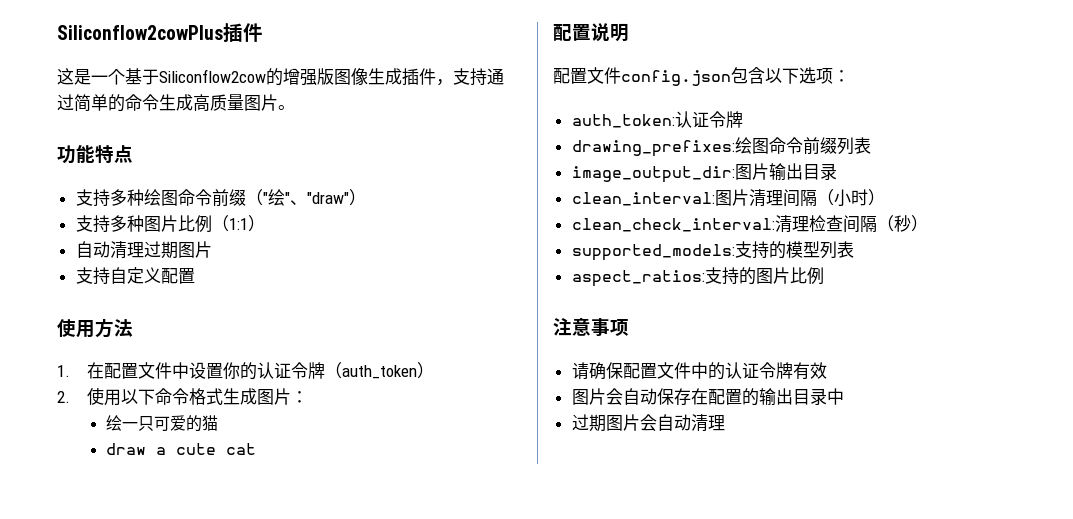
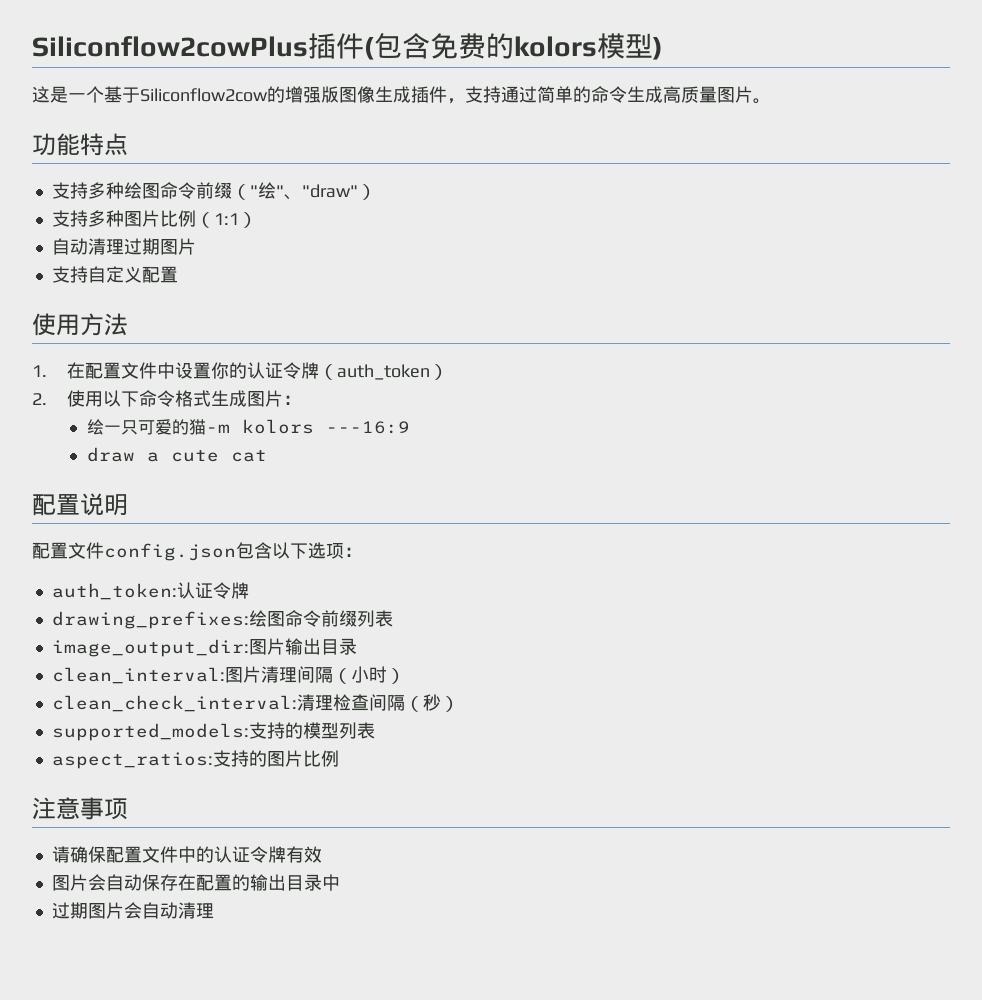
- Siliconflow2cowPlus插件
+ Siliconflow2cowPlus插件(包含免费的kolors模型)
- 绘一只可爱的猫
+ 绘一只可爱的猫-m kolors ---16:9

